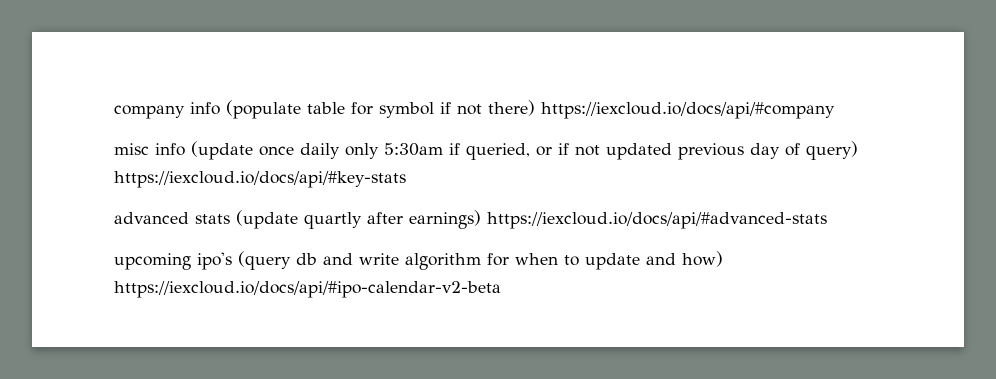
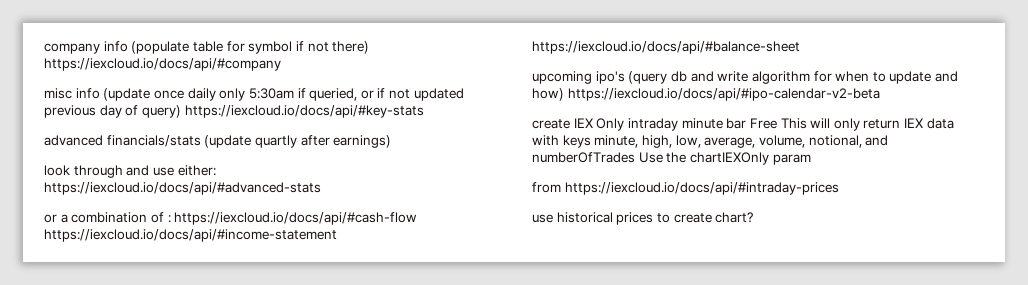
- advanced stats (update quartly after earnings) https://iexcloud.io/docs/api/#advanced-stats
+ advanced financials/stats (update quartly after earnings)
+ look through and use either: https://iexcloud.io/docs/api/#advanced-stats
+ or a combination of : https://iexcloud.io/docs/api/#cash-flow https://iexcloud.io/docs/api/#income-statement https://iexcloud.io/docs/api/#balance-sheet
+ create IEX Only intraday minute bar Free This will only return IEX data with keys minute, high, low, average, volume, notional, and numberOfTrades Use the chartIEXOnly param
+ from https://iexcloud.io/docs/api/#intraday-prices
+ use historical prices to create chart?

